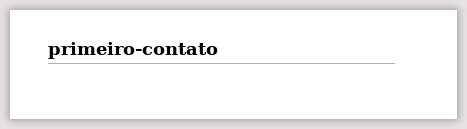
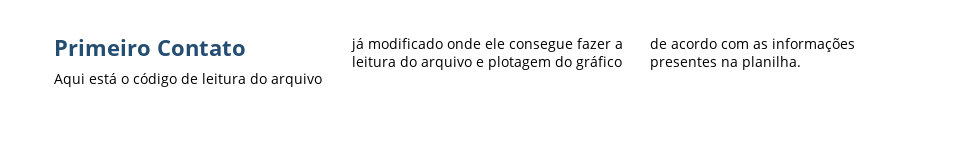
- primeiro-contato
+ Primeiro Contato
+ Aqui está o código de leitura do arquivo já modificado onde ele consegue fazer a leitura do arquivo e plotagem do gráfico de acordo com as informações presentes na planilha.

